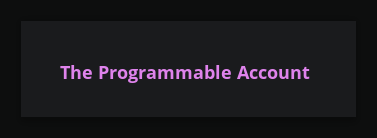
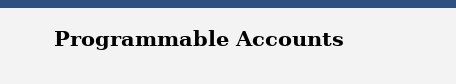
- The Programmable Account
+ Programmable Accounts

